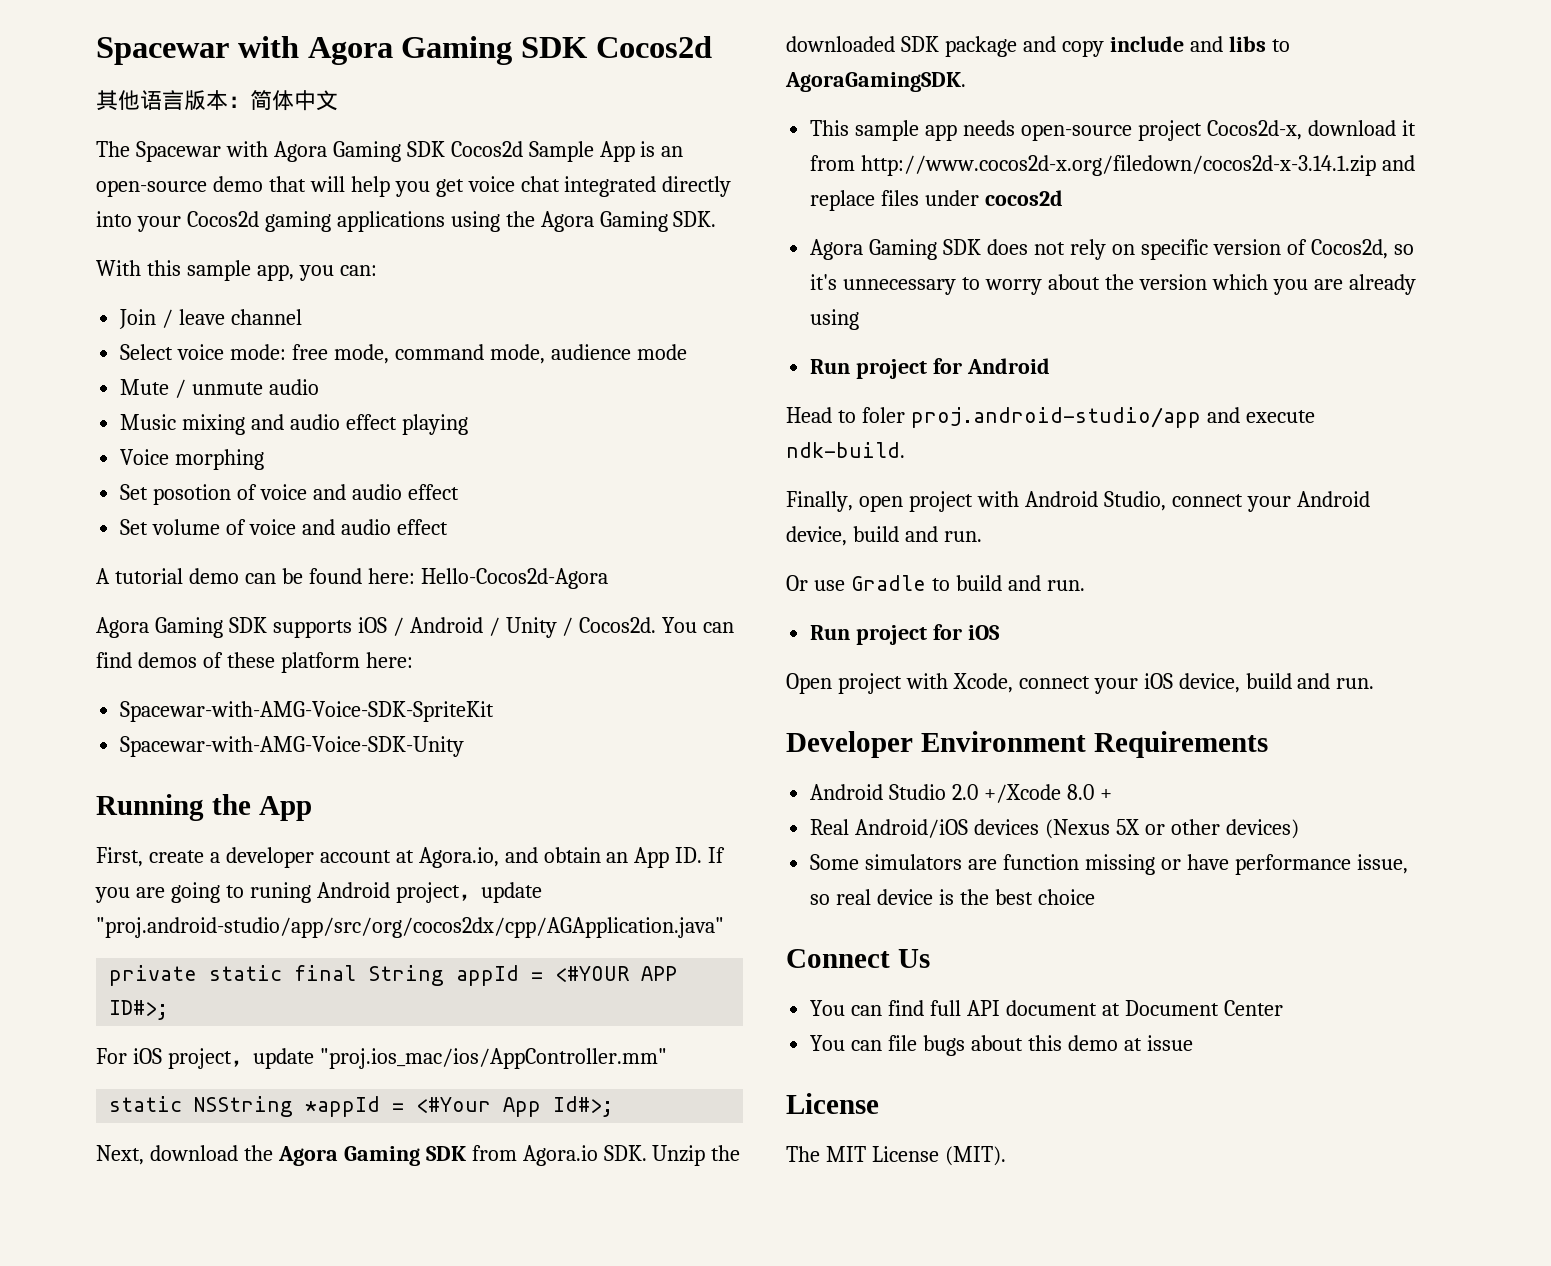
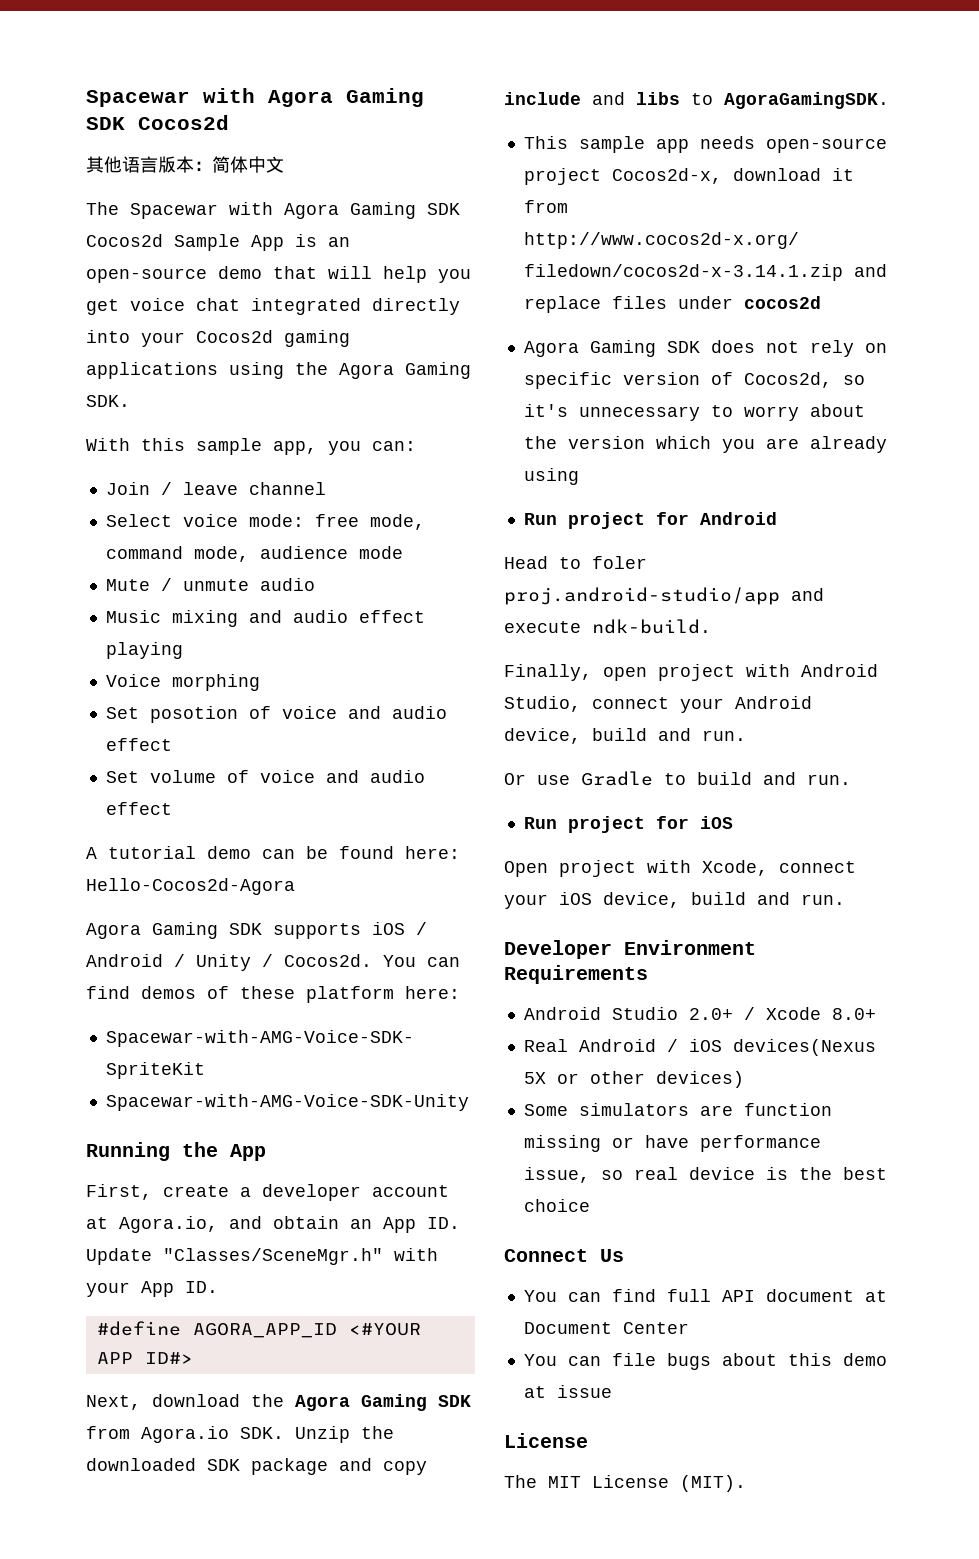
- First, create a developer account at Agora.io, and obtain an App ID. If you are going to runing Android project，update "proj.android-studio/app/src/org/cocos2dx/cpp/AGApplication.java"
- private static final String appId = <#YOUR APP ID#>;
- For iOS project，update "proj.ios_mac/ios/AppController.mm"
- static NSString *appId = <#Your App Id#>;
+ First, create a developer account at Agora.io, and obtain an App ID. Update "Classes/SceneMgr.h" with your App ID.
+ #define AGORA_APP_ID <#YOUR APP ID#>
- Android Studio 2.0 +/Xcode 8.0 +
- Real Android/iOS devices (Nexus 5X or other devices)
+ Android Studio 2.0+ / Xcode 8.0+
+ Real Android / iOS devices(Nexus 5X or other devices)

